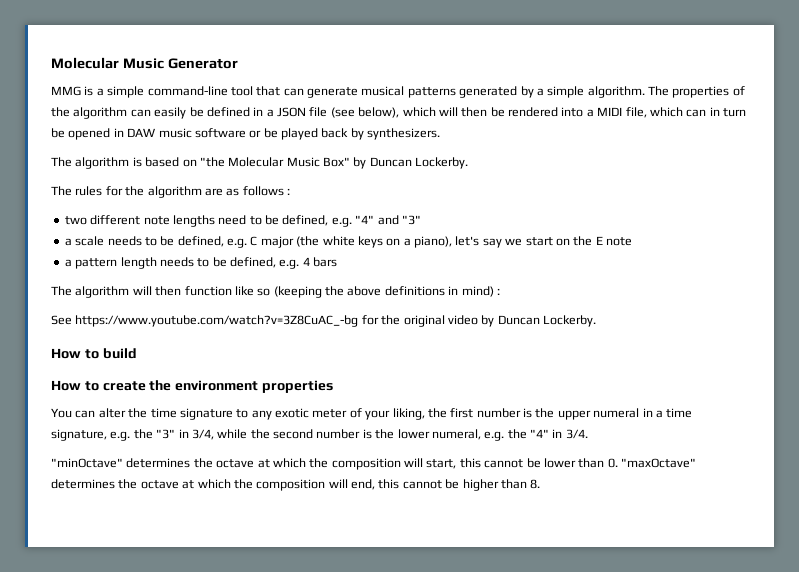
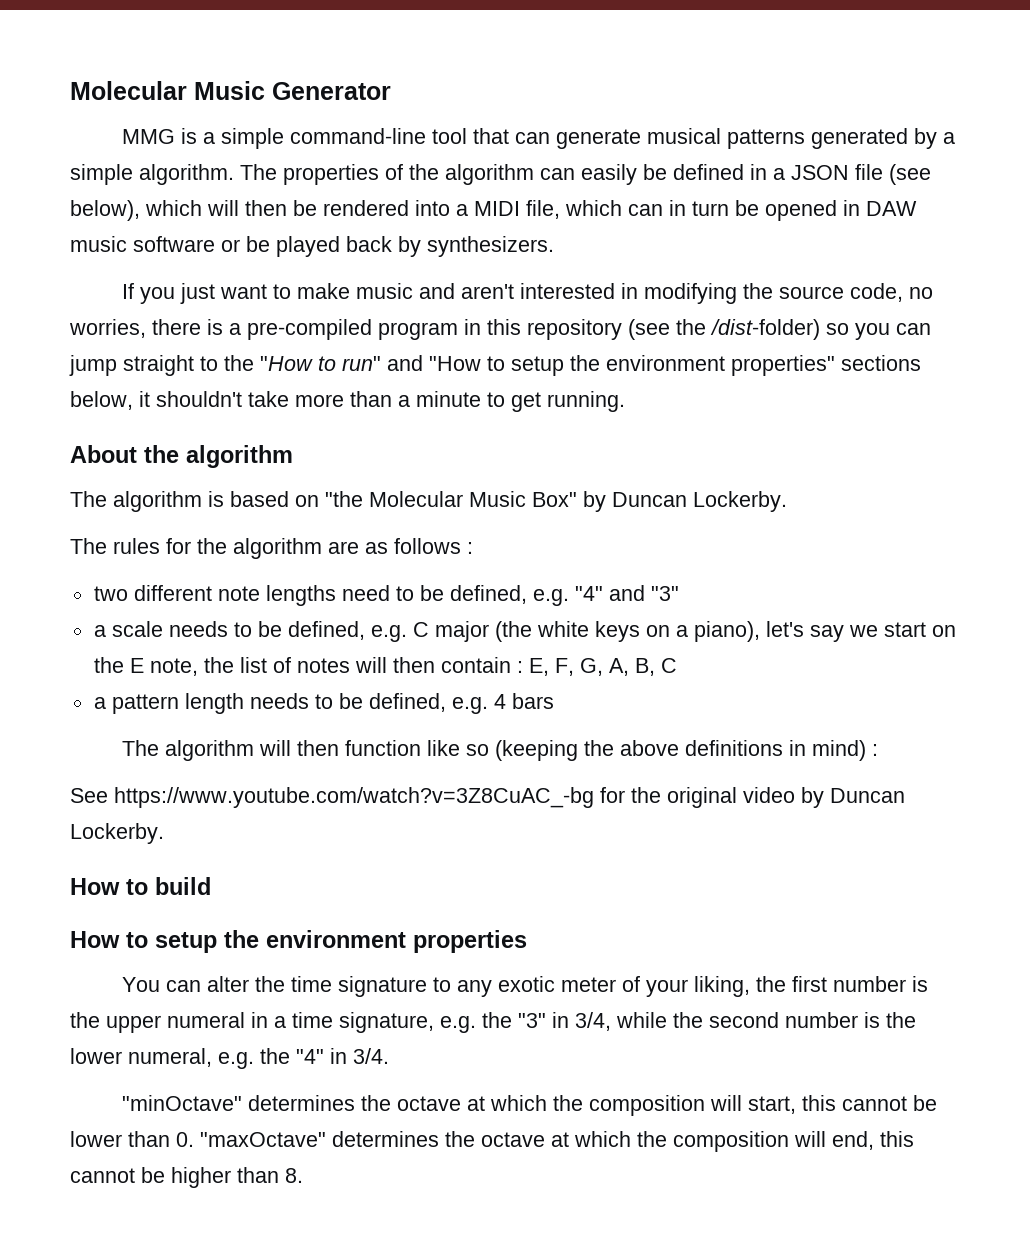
+ If you just want to make music and aren't interested in modifying the source code, no worries, there is a pre-compiled program in this repository (see the /dist-folder) so you can jump straight to the "How to run" and "How to setup the environment properties" sections below, it shouldn't take more than a minute to get running.
+ About the algorithm
- a scale needs to be defined, e.g. C major (the white keys on a piano), let's say we start on the E note
+ a scale needs to be defined, e.g. C major (the white keys on a piano), let's say we start on the E note, the list of notes will then contain : E, F, G, A, B, C
- How to create the environment properties
+ How to setup the environment properties

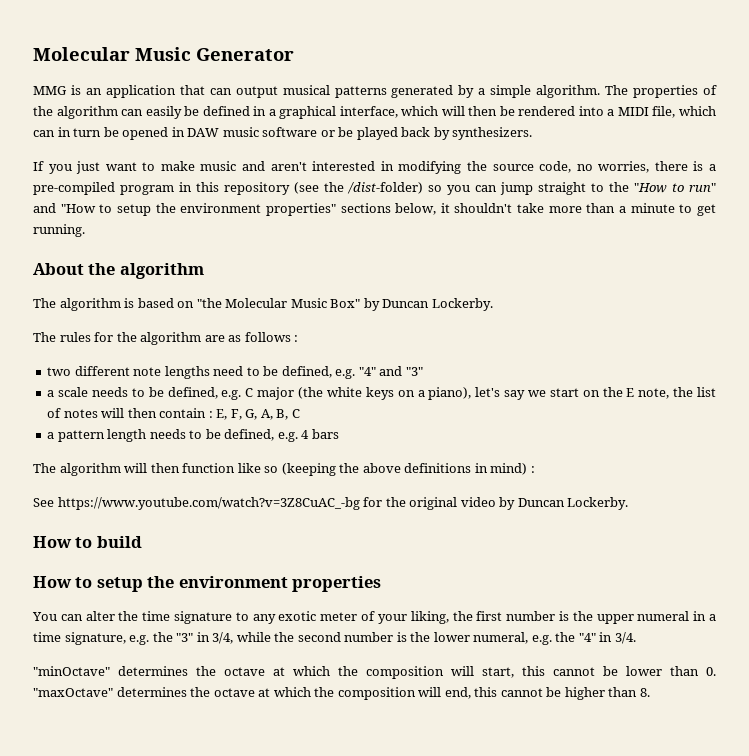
- MMG is a simple command-line tool that can generate musical patterns generated by a simple algorithm.
+ MMG is an application that can output musical patterns generated by a simple algorithm.
- The properties of the algorithm can easily be defined in a JSON file (see below), which will then be rendered into a MIDI file, which can in turn be opened in DAW music software or be played back by synthesizers.
+ The properties of the algorithm can easily be defined in a graphical interface, which will then be rendered into a MIDI file, which can in turn be opened in DAW music software or be played back by synthesizers.

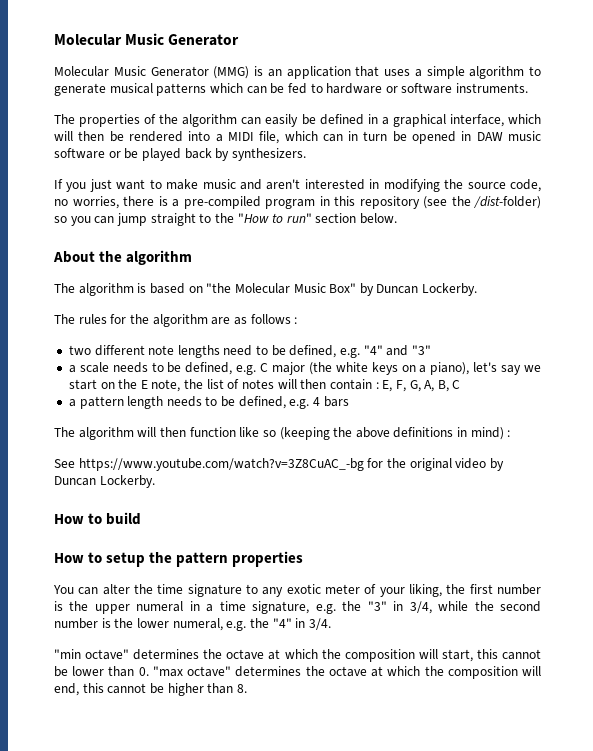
- MMG is an application that can output musical patterns generated by a simple algorithm. The properties of the algorithm can easily be defined in a graphical interface, which will then be rendered into a MIDI file, which can in turn be opened in DAW music software or be played back by synthesizers.
+ Molecular Music Generator (MMG) is an application that uses a simple algorithm to generate musical patterns which can be fed to hardware or software instruments.
+ The properties of the algorithm can easily be defined in a graphical interface, which will then be rendered into a MIDI file, which can in turn be opened in DAW music software or be played back by synthesizers.
- If you just want to make music and aren't interested in modifying the source code, no worries, there is a pre-compiled program in this repository (see the /dist-folder) so you can jump straight to the "How to run" and "How to setup the environment properties" sections below, it shouldn't take more than a minute to get running.
+ If you just want to make music and aren't interested in modifying the source code, no worries, there is a pre-compiled program in this repository (see the /dist-folder) so you can jump straight to the "How to run" section below.
- How to setup the environment properties
+ How to setup the pattern properties
- "minOctave" determines the octave at which the composition will start, this cannot be lower than 0. "maxOctave" determines the octave at which the composition will end, this cannot be higher than 8.
+ "min octave" determines the octave at which the composition will start, this cannot be lower than 0. "max octave" determines the octave at which the composition will end, this cannot be higher than 8.

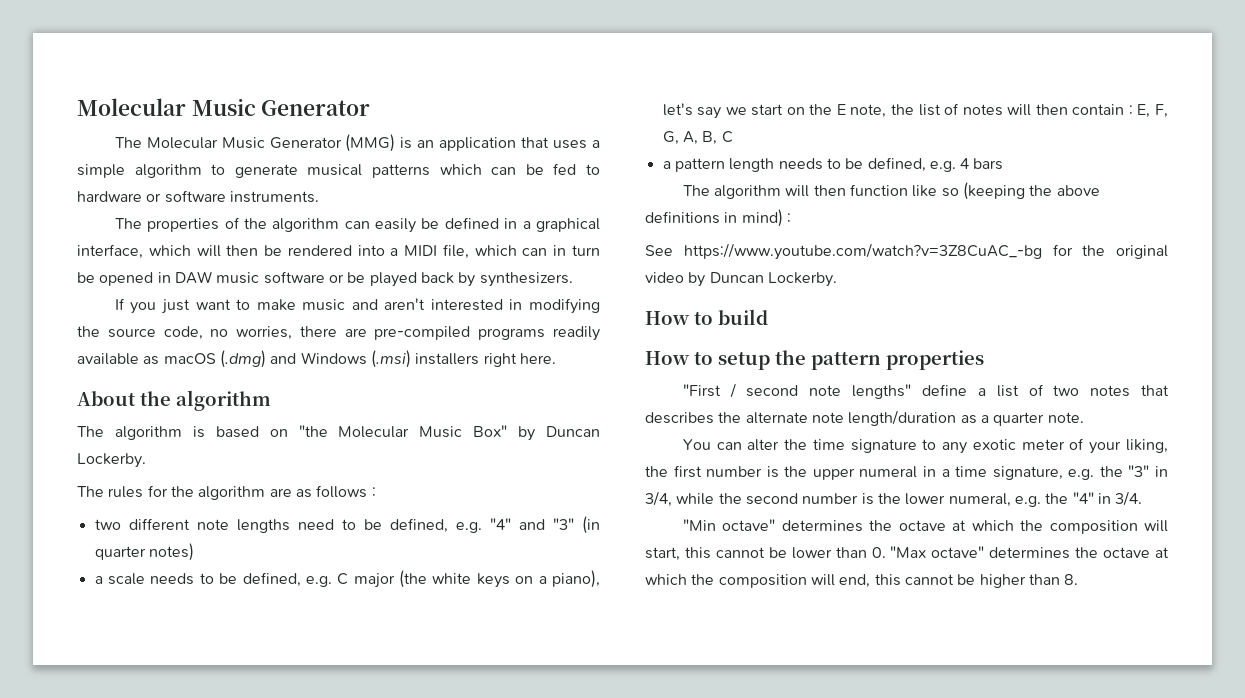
- Molecular Music Generator (MMG) is an application that uses a simple algorithm to generate musical patterns which can be fed to hardware or software instruments.
+ The Molecular Music Generator (MMG) is an application that uses a simple algorithm to generate musical patterns which can be fed to hardware or software instruments.
- If you just want to make music and aren't interested in modifying the source code, no worries, there is a pre-compiled program in this repository (see the /dist-folder) so you can jump straight to the "How to run" section below.
+ If you just want to make music and aren't interested in modifying the source code, no worries, there are pre-compiled programs readily available as macOS (.dmg) and Windows (.msi) installers right here.
- two different note lengths need to be defined, e.g. "4" and "3"
+ two different note lengths need to be defined, e.g. "4" and "3" (in quarter notes)
+ "First / second note lengths" define a list of two notes that describes the alternate note length/duration as a quarter note.
- "min octave" determines the octave at which the composition will start, this cannot be lower than 0. "max octave" determines the octave at which the composition will end, this cannot be higher than 8.
+ "Min octave" determines the octave at which the composition will start, this cannot be lower than 0. "Max octave" determines the octave at which the composition will end, this cannot be higher than 8.

